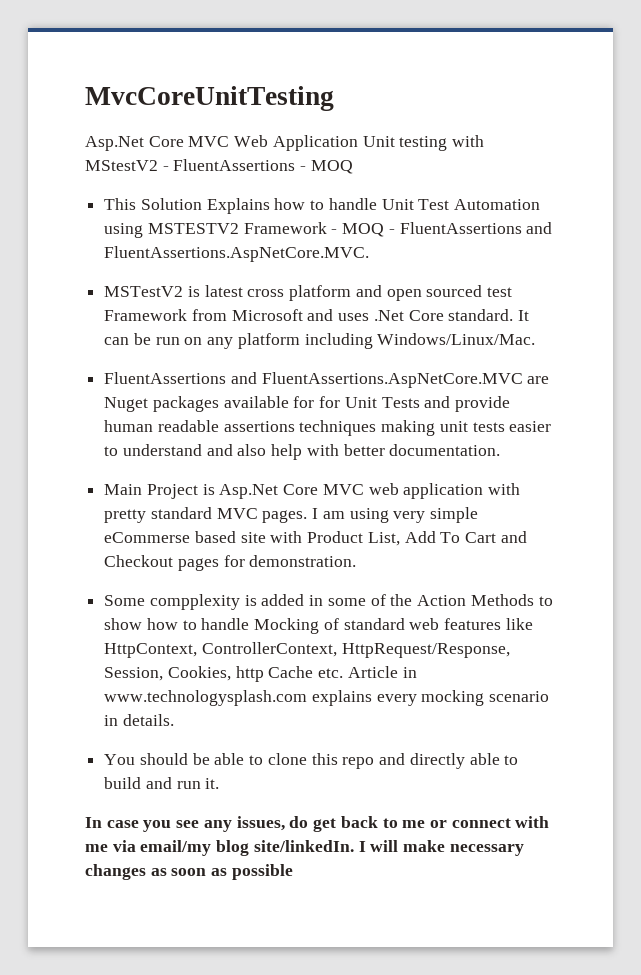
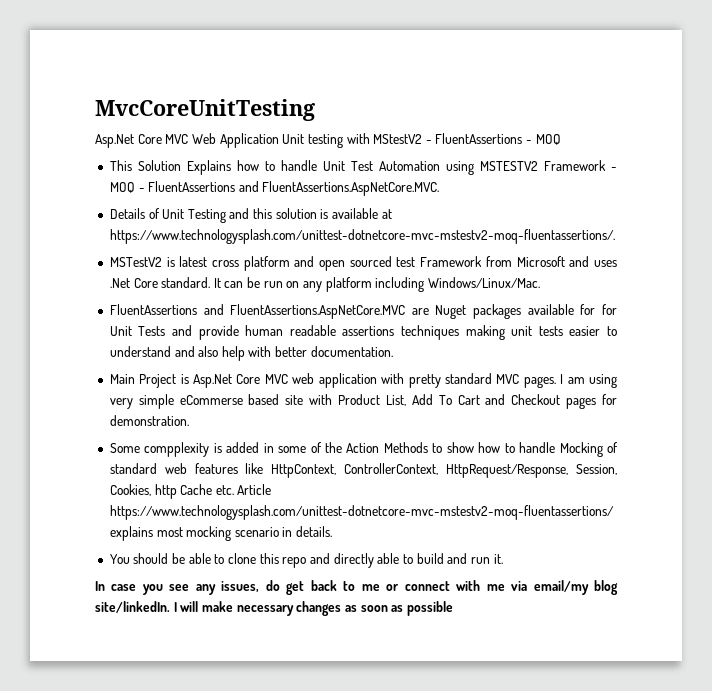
+ Details of Unit Testing and this solution is available at https://www.technologysplash.com/unittest-dotnetcore-mvc-mstestv2-moq-fluentassertions/.
- Some compplexity is added in some of the Action Methods to show how to handle Mocking of standard web features like HttpContext, ControllerContext, HttpRequest/Response, Session, Cookies, http Cache etc. Article in www.technologysplash.com explains every mocking scenario in details.
+ Some compplexity is added in some of the Action Methods to show how to handle Mocking of standard web features like HttpContext, ControllerContext, HttpRequest/Response, Session, Cookies, http Cache etc. Article https://www.technologysplash.com/unittest-dotnetcore-mvc-mstestv2-moq-fluentassertions/ explains most mocking scenario in details.

